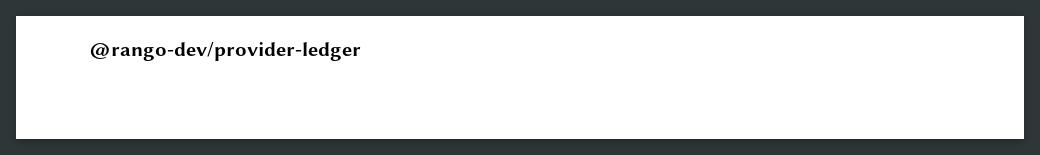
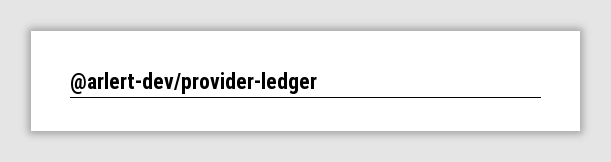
- @rango-dev/provider-ledger
+ @arlert-dev/provider-ledger

